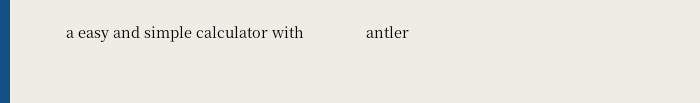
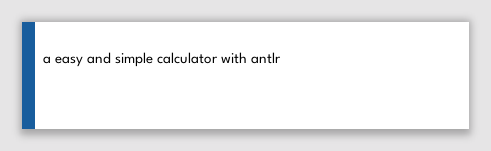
- a easy and simple calculator with antler
+ a easy and simple calculator with antlr

